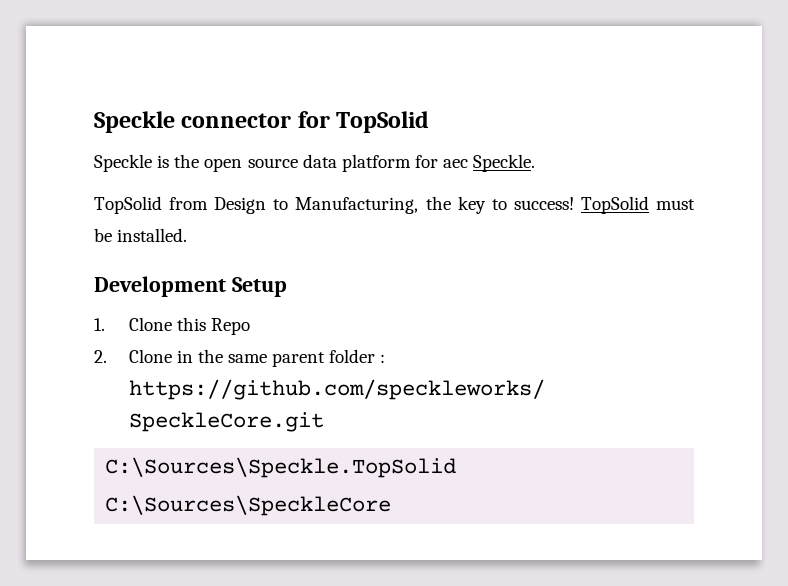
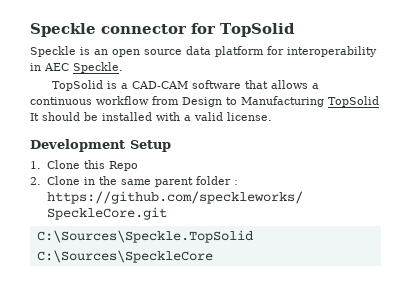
- Speckle is the open source data platform for aec Speckle.
+ Speckle is an open source data platform for interoperability in AEC Speckle.
- TopSolid from Design to Manufacturing, the key to success! TopSolid must be installed.
+ TopSolid is a CAD-CAM software that allows a continuous workflow from Design to Manufacturing TopSolid It should be installed with a valid license.

